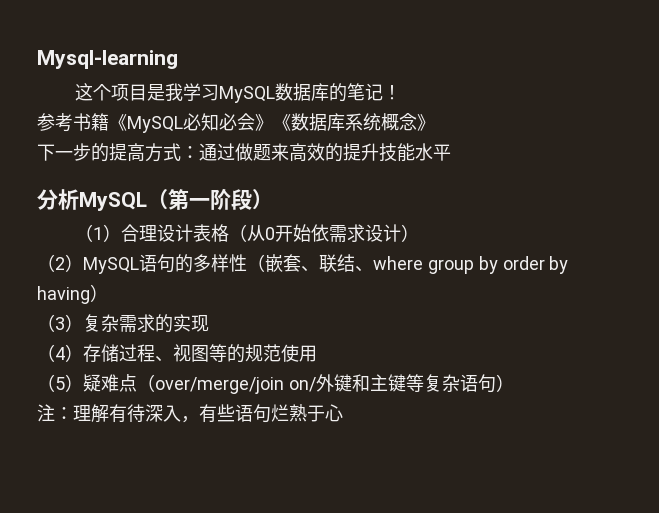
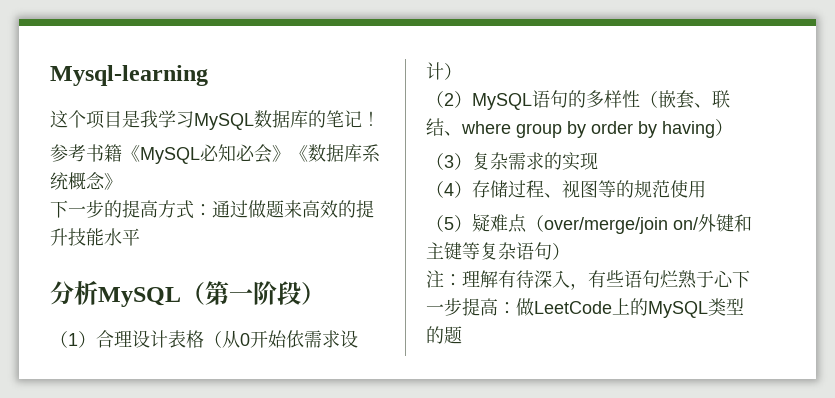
- 注：理解有待深入，有些语句烂熟于心
+ 注：理解有待深入，有些语句烂熟于心下一步提高：做LeetCode上的MySQL类型的题

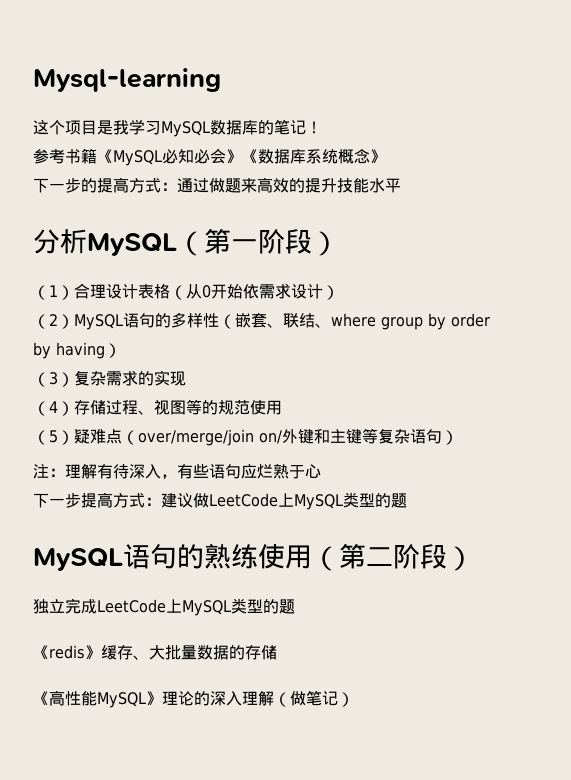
- 注：理解有待深入，有些语句烂熟于心下一步提高：做LeetCode上的MySQL类型的题
+ 注：理解有待深入，有些语句应烂熟于心
+ 下一步提高方式：建议做LeetCode上MySQL类型的题
+ MySQL语句的熟练使用（第二阶段）
+ 独立完成LeetCode上MySQL类型的题
+ 《redis》缓存、大批量数据的存储
+ 《高性能MySQL》理论的深入理解（做笔记）

